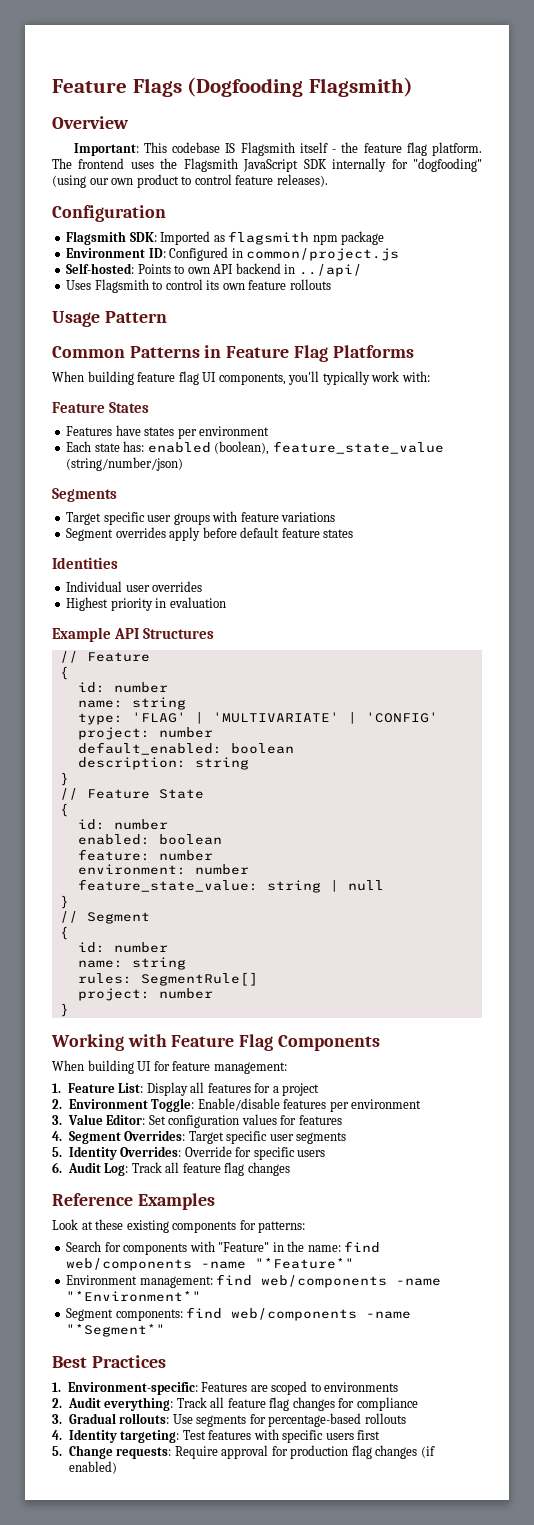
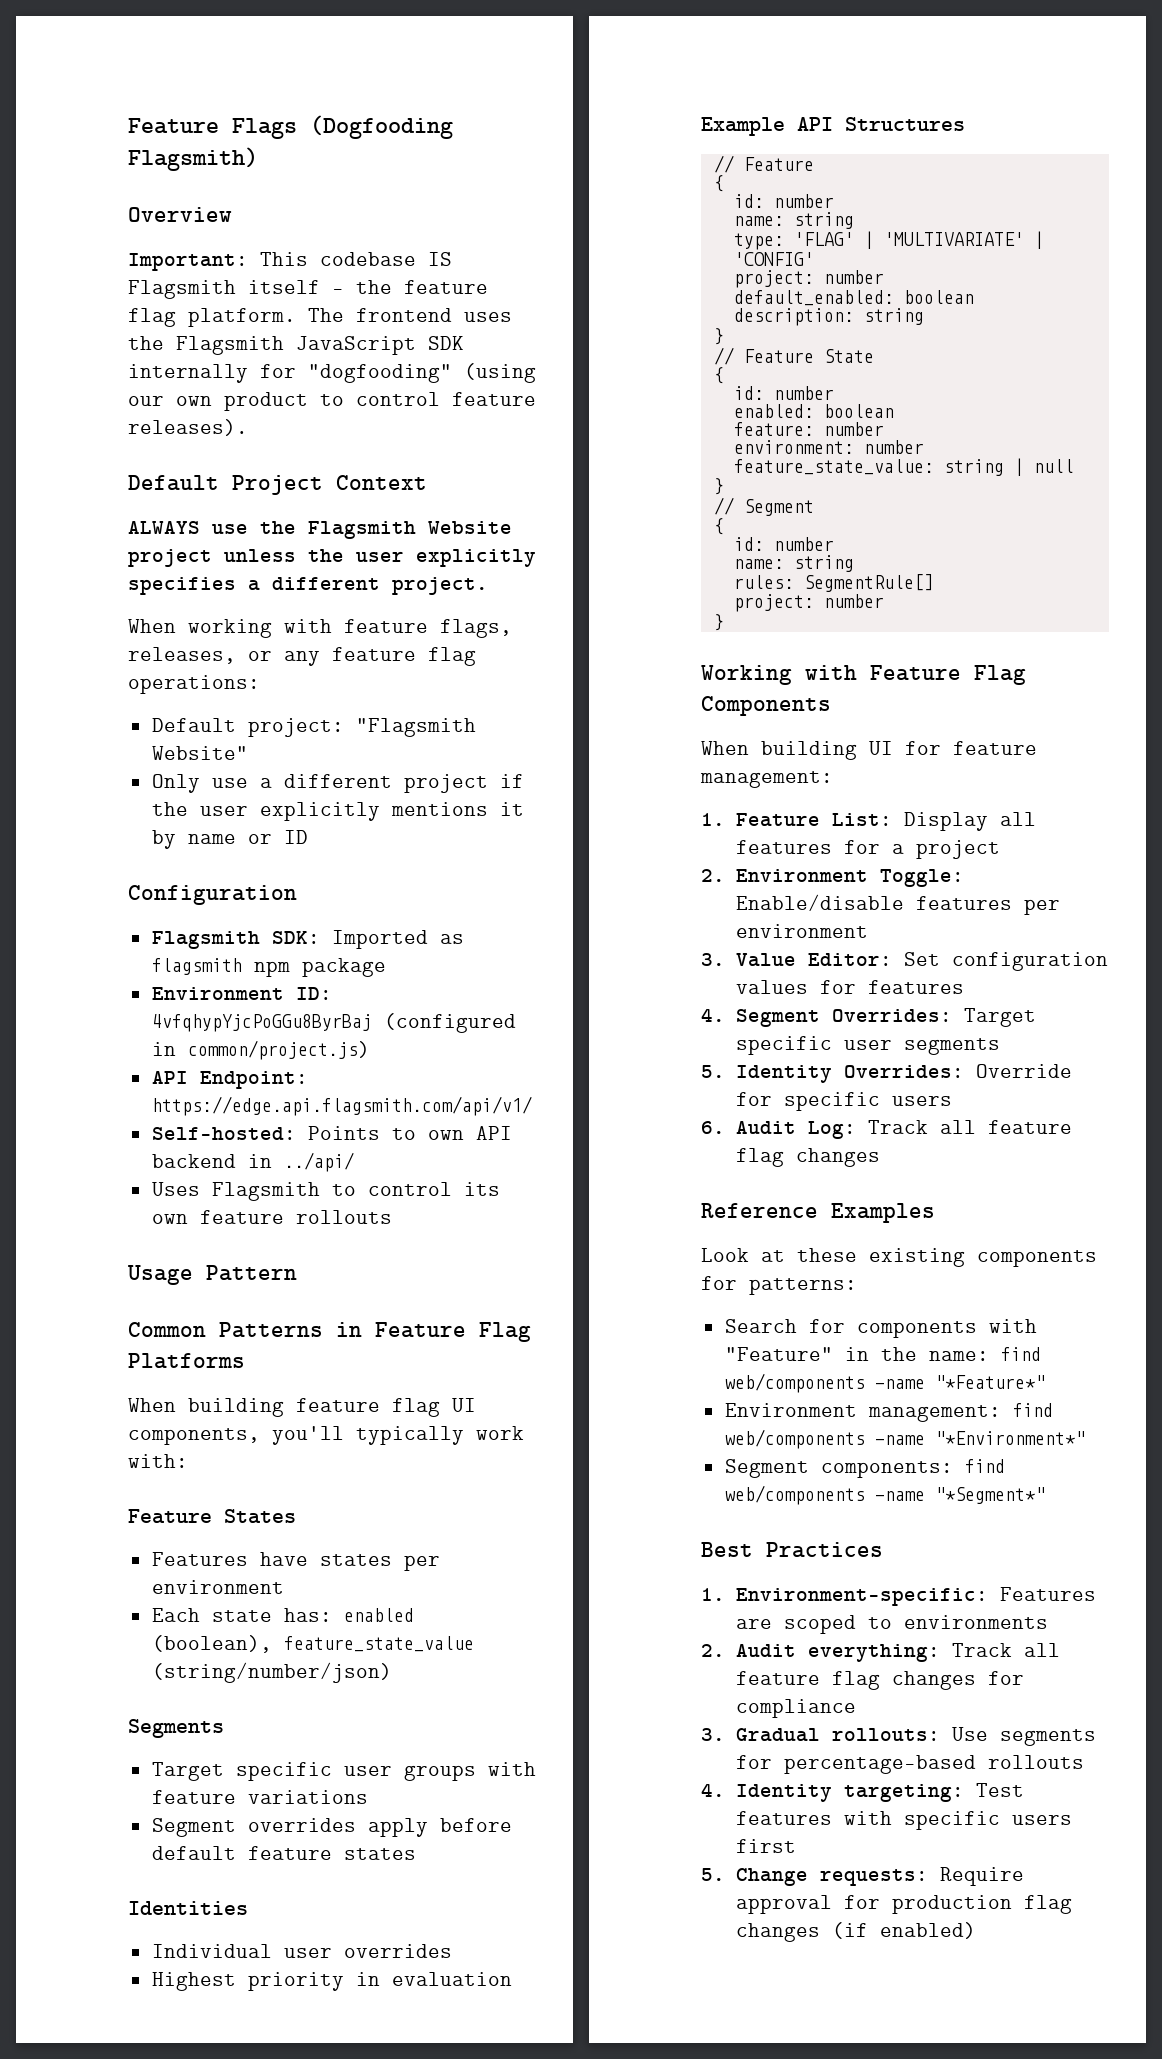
+ Default Project Context
+ ALWAYS use the Flagsmith Website project unless the user explicitly specifies a different project.
+ When working with feature flags, releases, or any feature flag operations:
+ Default project: "Flagsmith Website"
+ Only use a different project if the user explicitly mentions it by name or ID
- Environment ID: Configured in common/project.js
+ Environment ID: 4vfqhypYjcPoGGu8ByrBaj (configured in common/project.js)
+ API Endpoint: https://edge.api.flagsmith.com/api/v1/

